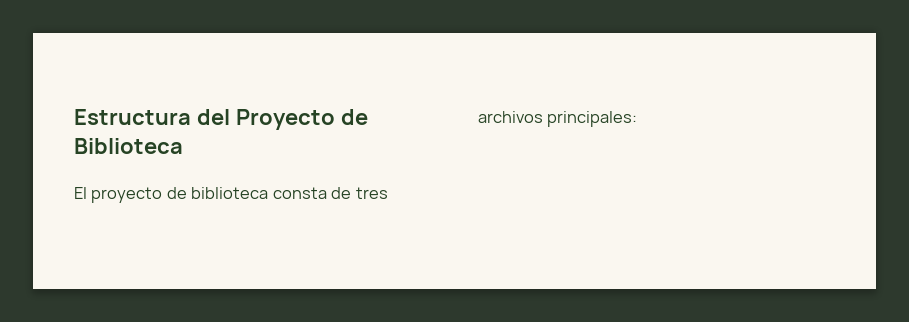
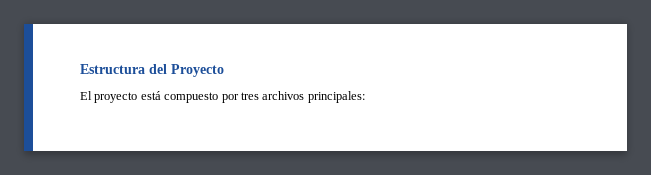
- Estructura del Proyecto de Biblioteca
+ Estructura del Proyecto
- El proyecto de biblioteca consta de tres archivos principales:
+ El proyecto está compuesto por tres archivos principales:

